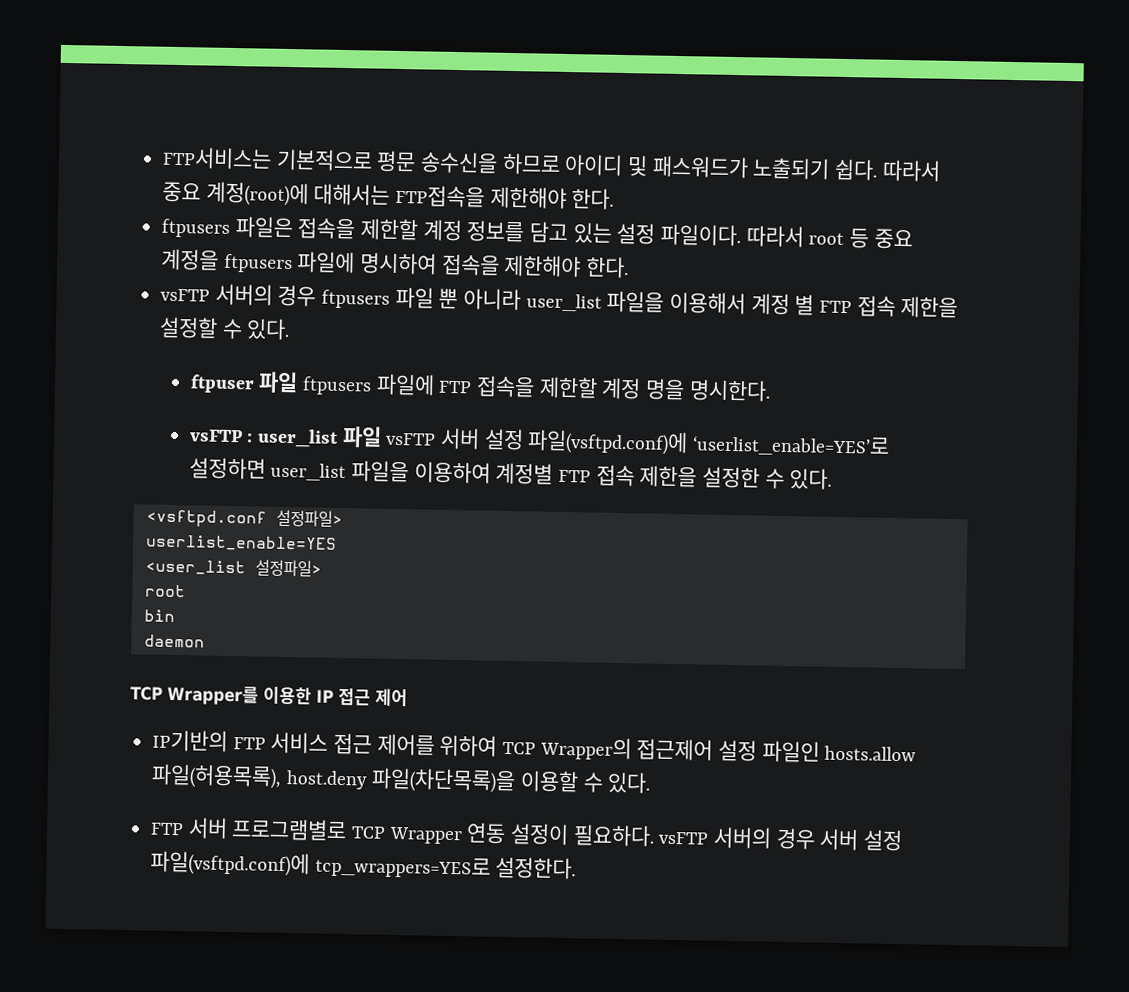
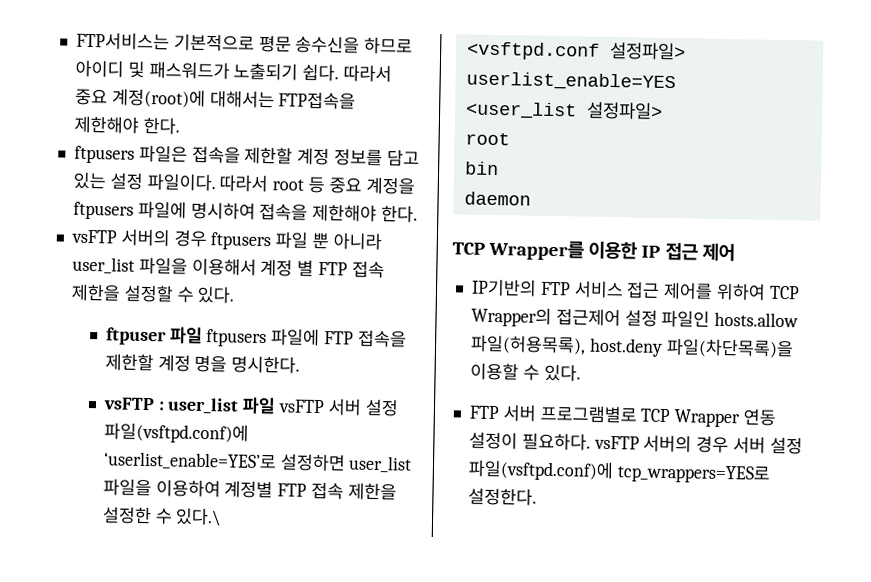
- vsFTP : user_list 파일 vsFTP 서버 설정 파일(vsftpd.conf)에 ‘userlist_enable=YES’로 설정하면 user_list 파일을 이용하여 계정별 FTP 접속 제한을 설정한 수 있다.
+ vsFTP : user_list 파일 vsFTP 서버 설정 파일(vsftpd.conf)에 ‘userlist_enable=YES’로 설정하면 user_list 파일을 이용하여 계정별 FTP 접속 제한을 설정한 수 있다.\

